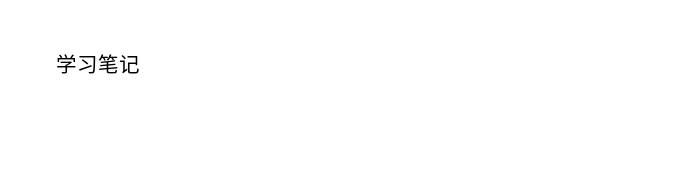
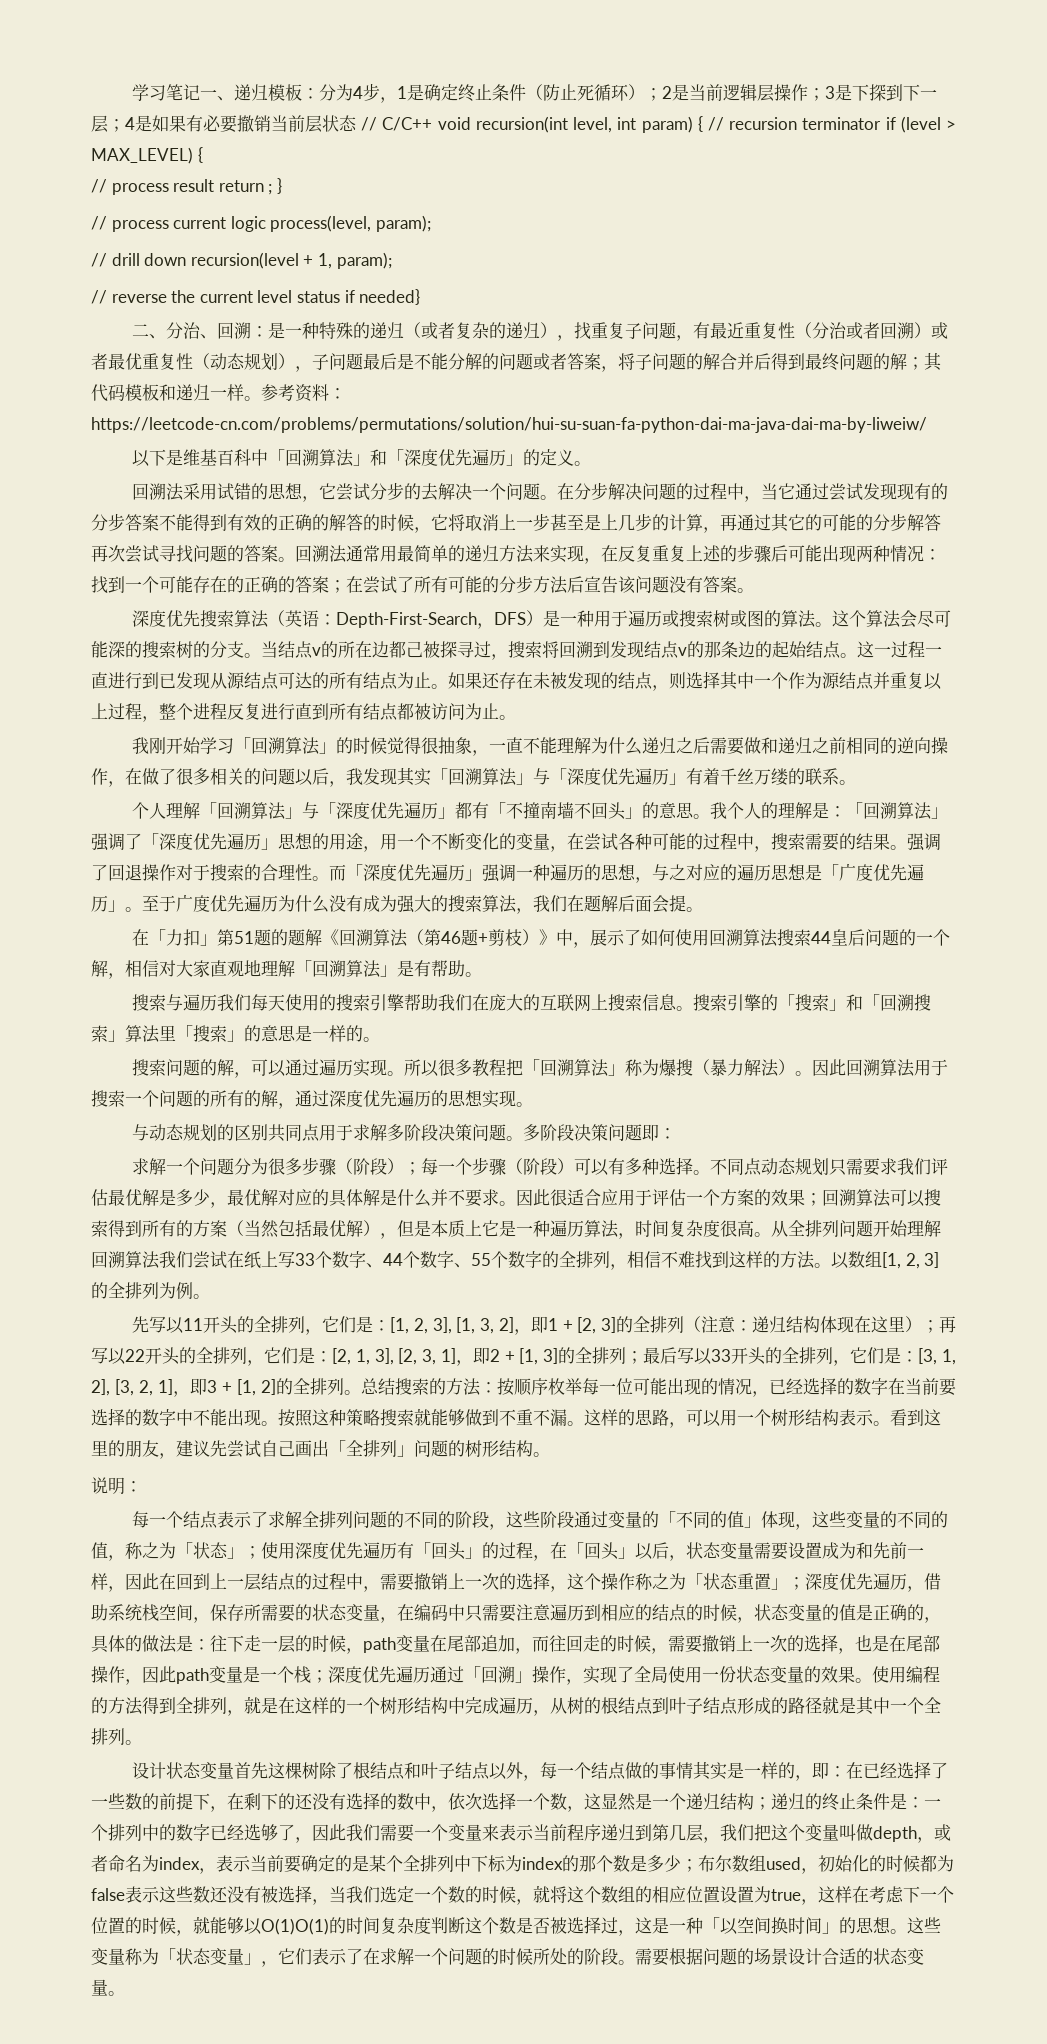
- 学习笔记
+ 学习笔记一、递归模板：分为4步，1是确定终止条件（防止死循环）；2是当前逻辑层操作；3是下探到下一层；4是如果有必要撤销当前层状态 // C/C++ void recursion(int level, int param) { // recursion terminator if (level > MAX_LEVEL) {
+ // process result return ; }
+ // process current logic process(level, param);
+ // drill down recursion(level + 1, param);
+ // reverse the current level status if needed}
+ 二、分治、回溯：是一种特殊的递归（或者复杂的递归），找重复子问题，有最近重复性（分治或者回溯）或者最优重复性（动态规划），子问题最后是不能分解的问题或者答案，将子问题的解合并后得到最终问题的解；其代码模板和递归一样。参考资料：https://leetcode-cn.com/problems/permutations/solution/hui-su-suan-fa-python-dai-ma-java-dai-ma-by-liweiw/
+ 以下是维基百科中「回溯算法」和「深度优先遍历」的定义。
+ 回溯法采用试错的思想，它尝试分步的去解决一个问题。在分步解决问题的过程中，当它通过尝试发现现有的分步答案不能得到有效的正确的解答的时候，它将取消上一步甚至是上几步的计算，再通过其它的可能的分步解答再次尝试寻找问题的答案。回溯法通常用最简单的递归方法来实现，在反复重复上述的步骤后可能出现两种情况：找到一个可能存在的正确的答案；在尝试了所有可能的分步方法后宣告该问题没有答案。
+ 深度优先搜索算法（英语：Depth-First-Search，DFS）是一种用于遍历或搜索树或图的算法。这个算法会尽可能深的搜索树的分支。当结点v的所在边都己被探寻过，搜索将回溯到发现结点v的那条边的起始结点。这一过程一直进行到已发现从源结点可达的所有结点为止。如果还存在未被发现的结点，则选择其中一个作为源结点并重复以上过程，整个进程反复进行直到所有结点都被访问为止。
+ 我刚开始学习「回溯算法」的时候觉得很抽象，一直不能理解为什么递归之后需要做和递归之前相同的逆向操作，在做了很多相关的问题以后，我发现其实「回溯算法」与「深度优先遍历」有着千丝万缕的联系。
+ 个人理解「回溯算法」与「深度优先遍历」都有「不撞南墙不回头」的意思。我个人的理解是：「回溯算法」强调了「深度优先遍历」思想的用途，用一个不断变化的变量，在尝试各种可能的过程中，搜索需要的结果。强调了回退操作对于搜索的合理性。而「深度优先遍历」强调一种遍历的思想，与之对应的遍历思想是「广度优先遍历」。至于广度优先遍历为什么没有成为强大的搜索算法，我们在题解后面会提。
+ 在「力扣」第51题的题解《回溯算法（第46题+剪枝）》中，展示了如何使用回溯算法搜索44皇后问题的一个解，相信对大家直观地理解「回溯算法」是有帮助。
+ 搜索与遍历我们每天使用的搜索引擎帮助我们在庞大的互联网上搜索信息。搜索引擎的「搜索」和「回溯搜索」算法里「搜索」的意思是一样的。
+ 搜索问题的解，可以通过遍历实现。所以很多教程把「回溯算法」称为爆搜（暴力解法）。因此回溯算法用于搜索一个问题的所有的解，通过深度优先遍历的思想实现。
+ 与动态规划的区别共同点用于求解多阶段决策问题。多阶段决策问题即：
+ 求解一个问题分为很多步骤（阶段）；每一个步骤（阶段）可以有多种选择。不同点动态规划只需要求我们评估最优解是多少，最优解对应的具体解是什么并不要求。因此很适合应用于评估一个方案的效果；回溯算法可以搜索得到所有的方案（当然包括最优解），但是本质上它是一种遍历算法，时间复杂度很高。从全排列问题开始理解回溯算法我们尝试在纸上写33个数字、44个数字、55个数字的全排列，相信不难找到这样的方法。以数组[1, 2, 3]的全排列为例。
+ 先写以11开头的全排列，它们是：[1, 2, 3], [1, 3, 2]，即1 + [2, 3]的全排列（注意：递归结构体现在这里）；再写以22开头的全排列，它们是：[2, 1, 3], [2, 3, 1]，即2 + [1, 3]的全排列；最后写以33开头的全排列，它们是：[3, 1, 2], [3, 2, 1]，即3 + [1, 2]的全排列。总结搜索的方法：按顺序枚举每一位可能出现的情况，已经选择的数字在当前要选择的数字中不能出现。按照这种策略搜索就能够做到不重不漏。这样的思路，可以用一个树形结构表示。看到这里的朋友，建议先尝试自己画出「全排列」问题的树形结构。
+ 说明：
+ 每一个结点表示了求解全排列问题的不同的阶段，这些阶段通过变量的「不同的值」体现，这些变量的不同的值，称之为「状态」；使用深度优先遍历有「回头」的过程，在「回头」以后，状态变量需要设置成为和先前一样，因此在回到上一层结点的过程中，需要撤销上一次的选择，这个操作称之为「状态重置」；深度优先遍历，借助系统栈空间，保存所需要的状态变量，在编码中只需要注意遍历到相应的结点的时候，状态变量的值是正确的，具体的做法是：往下走一层的时候，path变量在尾部追加，而往回走的时候，需要撤销上一次的选择，也是在尾部操作，因此path变量是一个栈；深度优先遍历通过「回溯」操作，实现了全局使用一份状态变量的效果。使用编程的方法得到全排列，就是在这样的一个树形结构中完成遍历，从树的根结点到叶子结点形成的路径就是其中一个全排列。
+ 设计状态变量首先这棵树除了根结点和叶子结点以外，每一个结点做的事情其实是一样的，即：在已经选择了一些数的前提下，在剩下的还没有选择的数中，依次选择一个数，这显然是一个递归结构；递归的终止条件是：一个排列中的数字已经选够了，因此我们需要一个变量来表示当前程序递归到第几层，我们把这个变量叫做depth，或者命名为index，表示当前要确定的是某个全排列中下标为index的那个数是多少；布尔数组used，初始化的时候都为false表示这些数还没有被选择，当我们选定一个数的时候，就将这个数组的相应位置设置为true，这样在考虑下一个位置的时候，就能够以O(1)O(1)的时间复杂度判断这个数是否被选择过，这是一种「以空间换时间」的思想。这些变量称为「状态变量」，它们表示了在求解一个问题的时候所处的阶段。需要根据问题的场景设计合适的状态变量。

